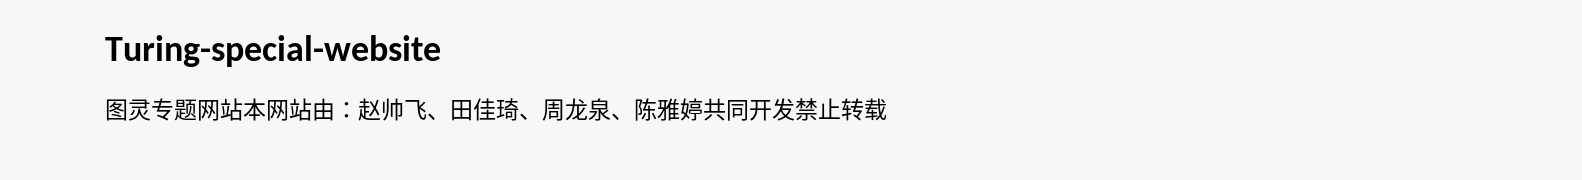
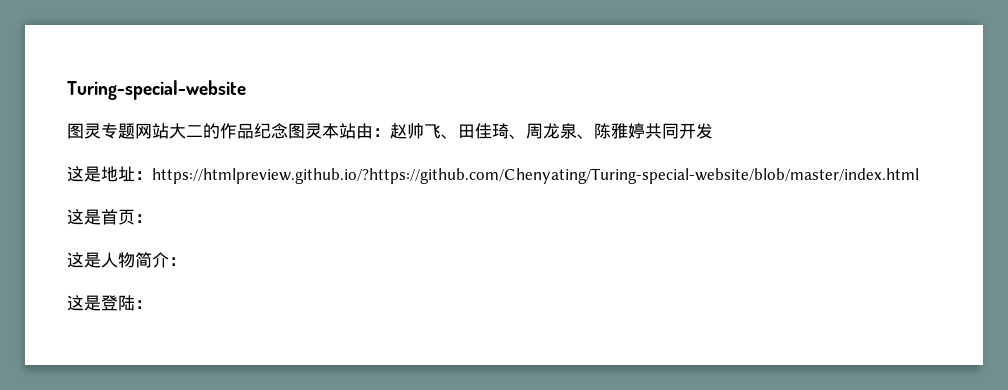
- 图灵专题网站本网站由：赵帅飞、田佳琦、周龙泉、陈雅婷共同开发禁止转载
+ 图灵专题网站大二的作品纪念图灵本站由：赵帅飞、田佳琦、周龙泉、陈雅婷共同开发
+ 这是地址：https://htmlpreview.github.io/?https://github.com/Chenyating/Turing-special-website/blob/master/index.html
+ 这是首页：
+ 这是人物简介：
+ 这是登陆：

